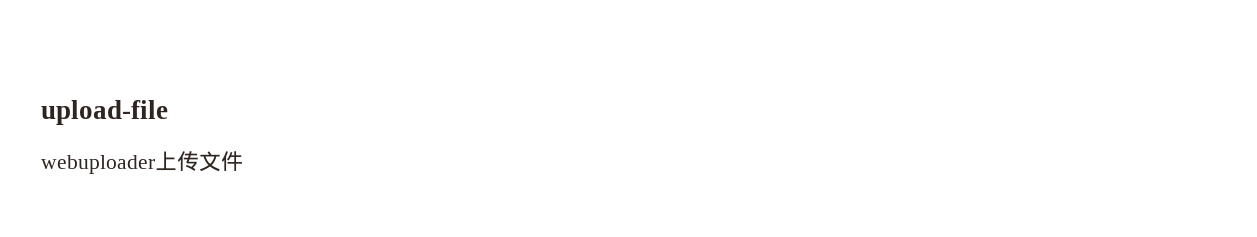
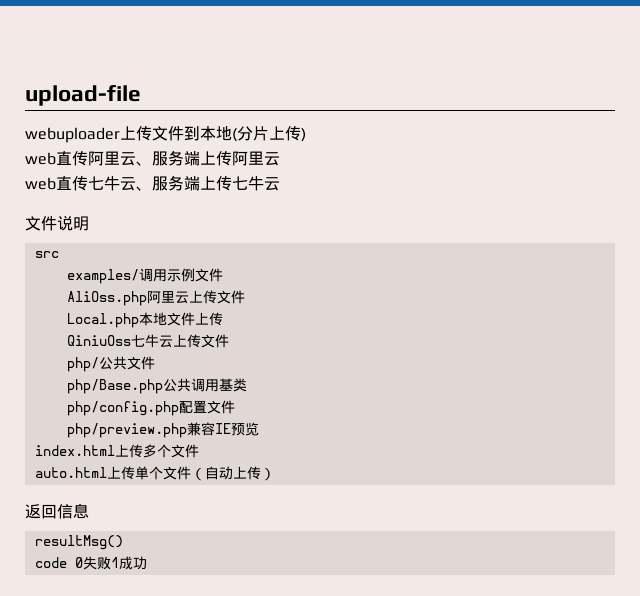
- webuploader上传文件
+ webuploader上传文件到本地(分片上传)
+ web直传阿里云、服务端上传阿里云
+ web直传七牛云、服务端上传七牛云
+ 文件说明
+ src
+ examples/调用示例文件
+ AliOss.php阿里云上传文件
+ Local.php本地文件上传
+ QiniuOss七牛云上传文件
+ php/公共文件
+ php/Base.php公共调用基类
+ php/config.php配置文件
+ php/preview.php兼容IE预览
+ index.html上传多个文件
+ auto.html上传单个文件（自动上传）
+ 返回信息
+ resultMsg()
+ code 0失败1成功

